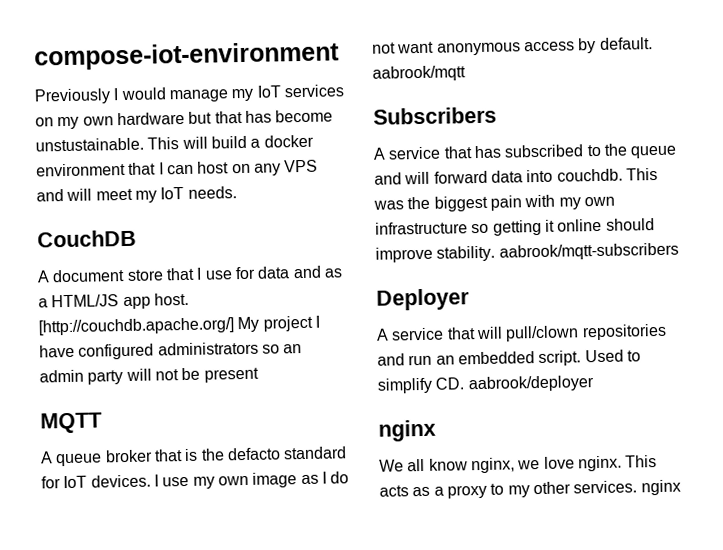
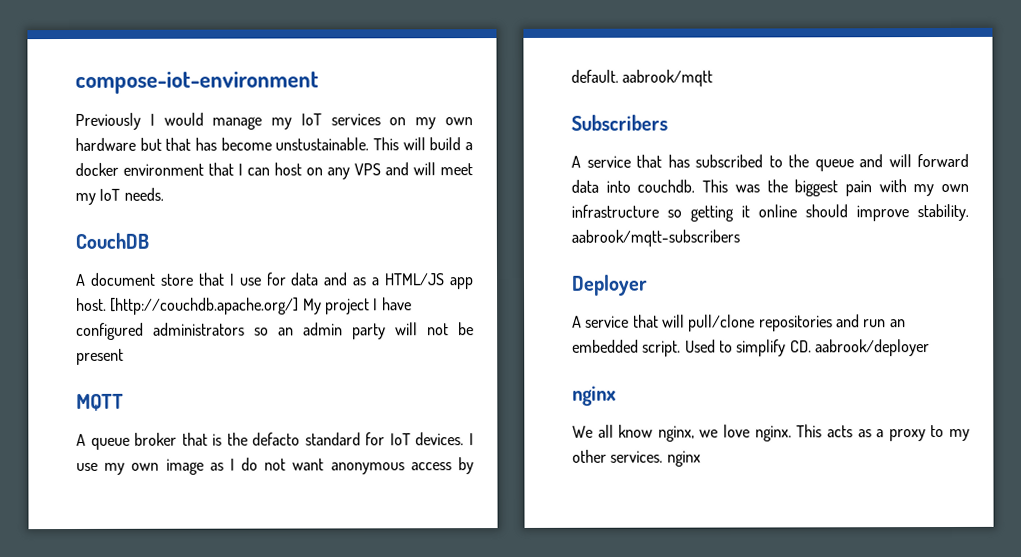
- A service that will pull/clown repositories and run an embedded script.
+ A service that will pull/clone repositories and run an embedded script.

